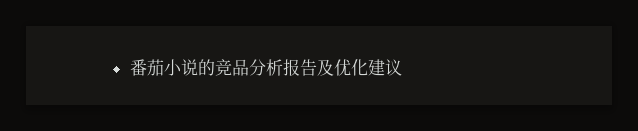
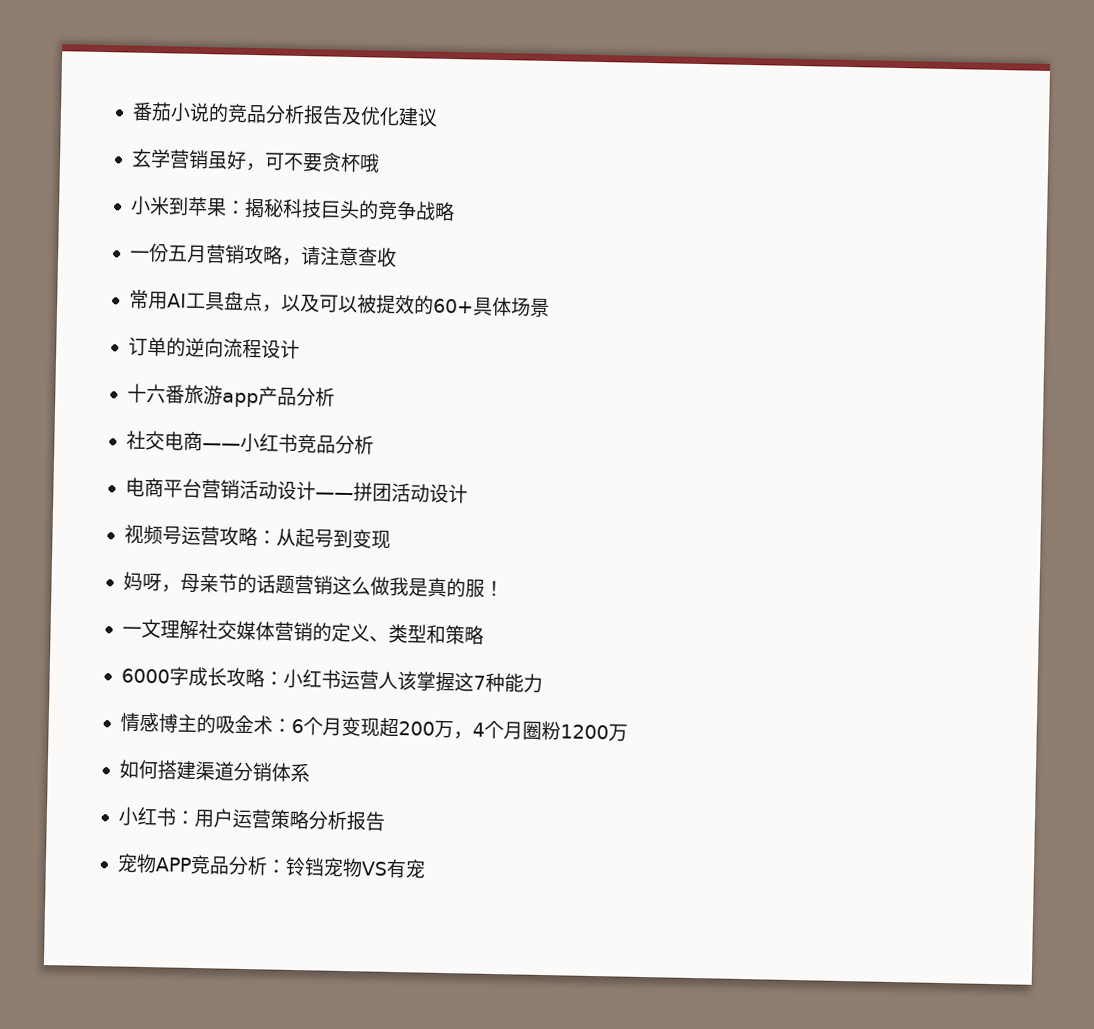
+ 玄学营销虽好，可不要贪杯哦
+ 小米到苹果：揭秘科技巨头的竞争战略
+ 一份五月营销攻略，请注意查收
+ 常用AI工具盘点，以及可以被提效的60+具体场景
+ 订单的逆向流程设计
+ 十六番旅游app产品分析
+ 社交电商——小红书竞品分析
+ 电商平台营销活动设计——拼团活动设计
+ 视频号运营攻略：从起号到变现
+ 妈呀，母亲节的话题营销这么做我是真的服！
+ 一文理解社交媒体营销的定义、类型和策略
+ 6000字成长攻略：小红书运营人该掌握这7种能力
+ 情感博主的吸金术：6个月变现超200万，4个月圈粉1200万
+ 如何搭建渠道分销体系
+ 小红书：用户运营策略分析报告
+ 宠物APP竞品分析：铃铛宠物VS有宠

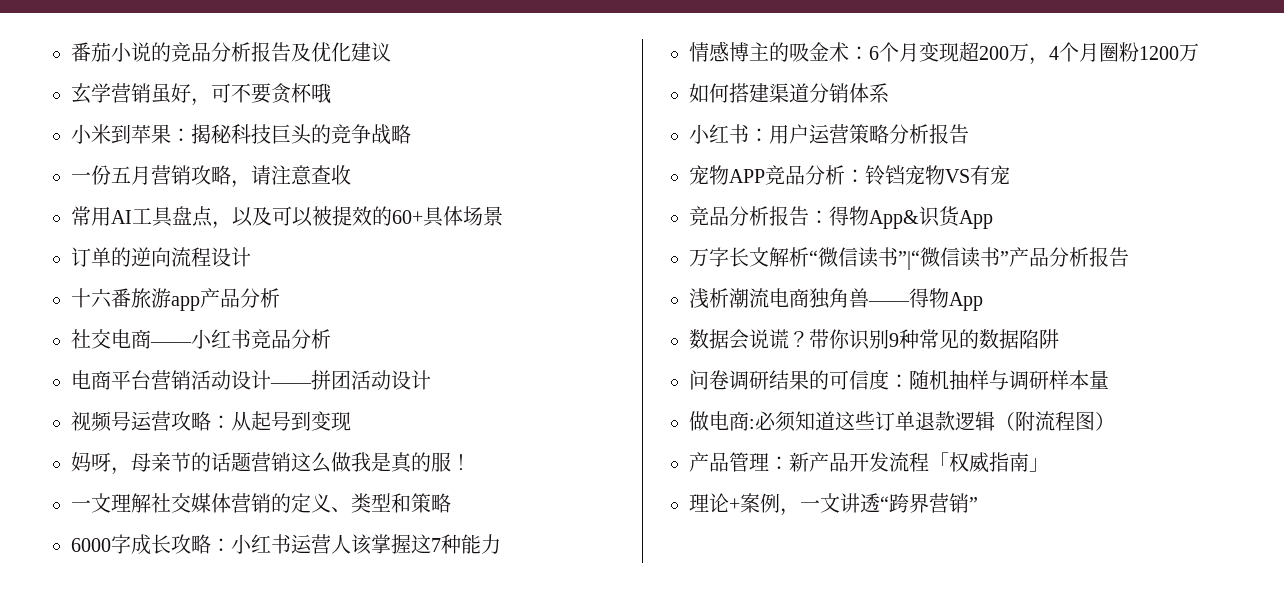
+ 竞品分析报告：得物App&识货App
+ 万字长文解析“微信读书”|“微信读书”产品分析报告
+ 浅析潮流电商独角兽——得物App
+ 数据会说谎？带你识别9种常见的数据陷阱
+ 问卷调研结果的可信度：随机抽样与调研样本量
+ 做电商:必须知道这些订单退款逻辑（附流程图）
+ 产品管理：新产品开发流程「权威指南」
+ 理论+案例，一文讲透“跨界营销”

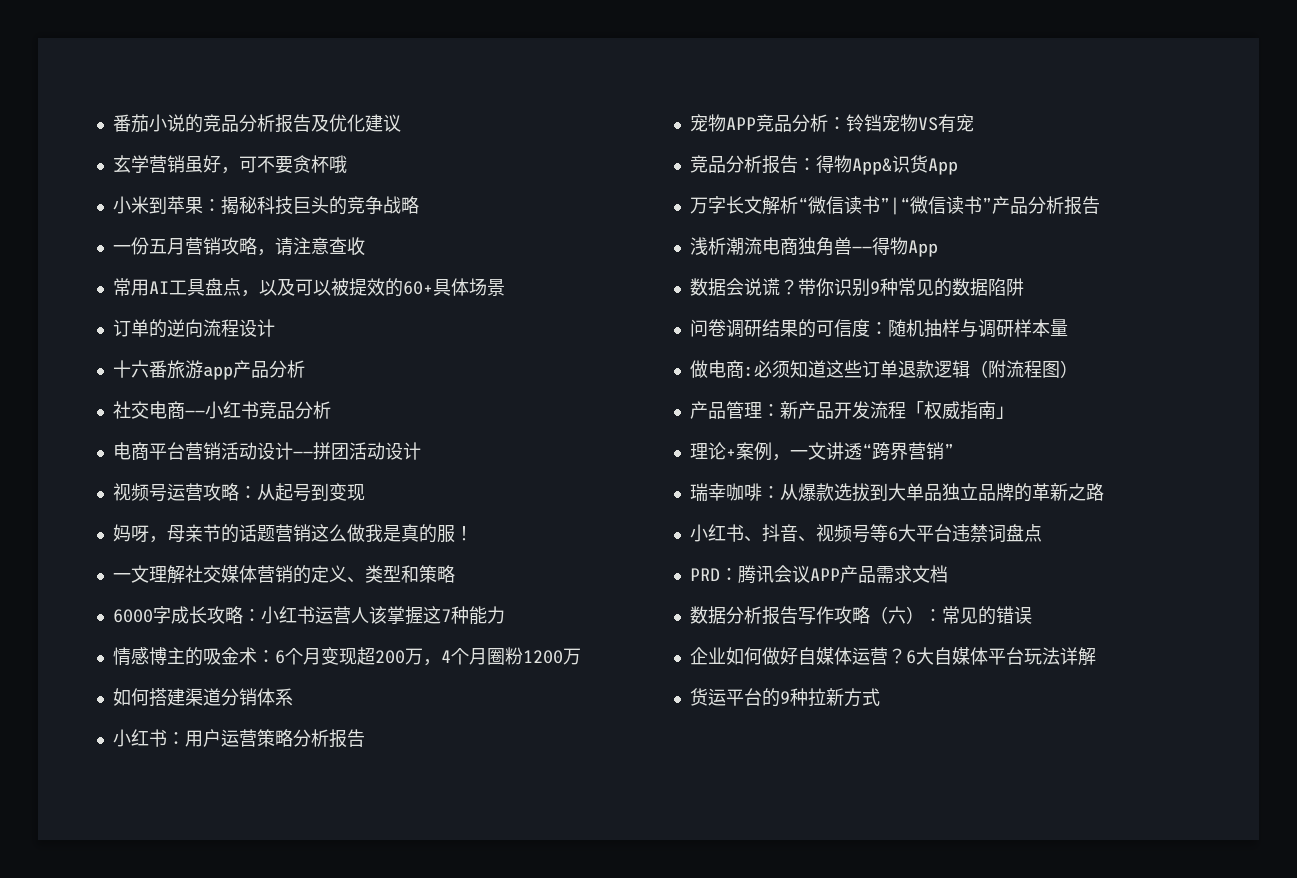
+ 瑞幸咖啡：从爆款选拔到大单品独立品牌的革新之路
+ 小红书、抖音、视频号等6大平台违禁词盘点
+ PRD：腾讯会议APP产品需求文档
+ 数据分析报告写作攻略（六）：常见的错误
+ 企业如何做好自媒体运营？6大自媒体平台玩法详解
+ 货运平台的9种拉新方式

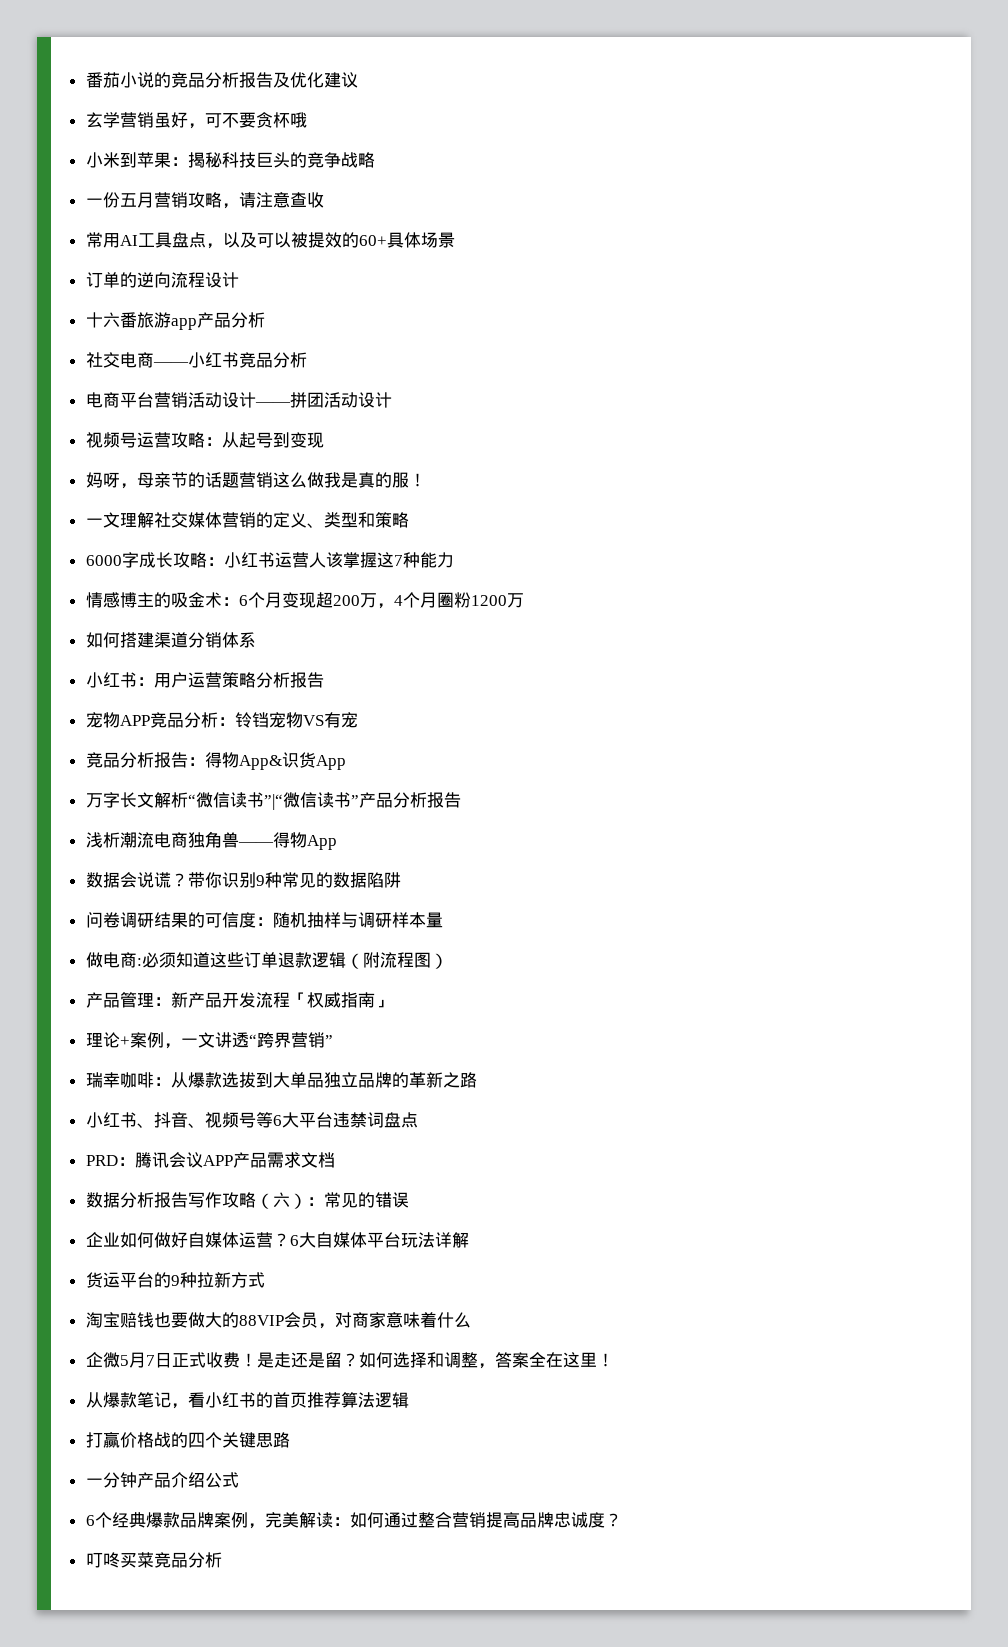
+ 淘宝赔钱也要做大的88VIP会员，对商家意味着什么
+ 企微5月7日正式收费！是走还是留？如何选择和调整，答案全在这里！
+ 从爆款笔记，看小红书的首页推荐算法逻辑
+ 打赢价格战的四个关键思路
+ 一分钟产品介绍公式
+ 6个经典爆款品牌案例，完美解读：如何通过整合营销提高品牌忠诚度？
+ 叮咚买菜竞品分析

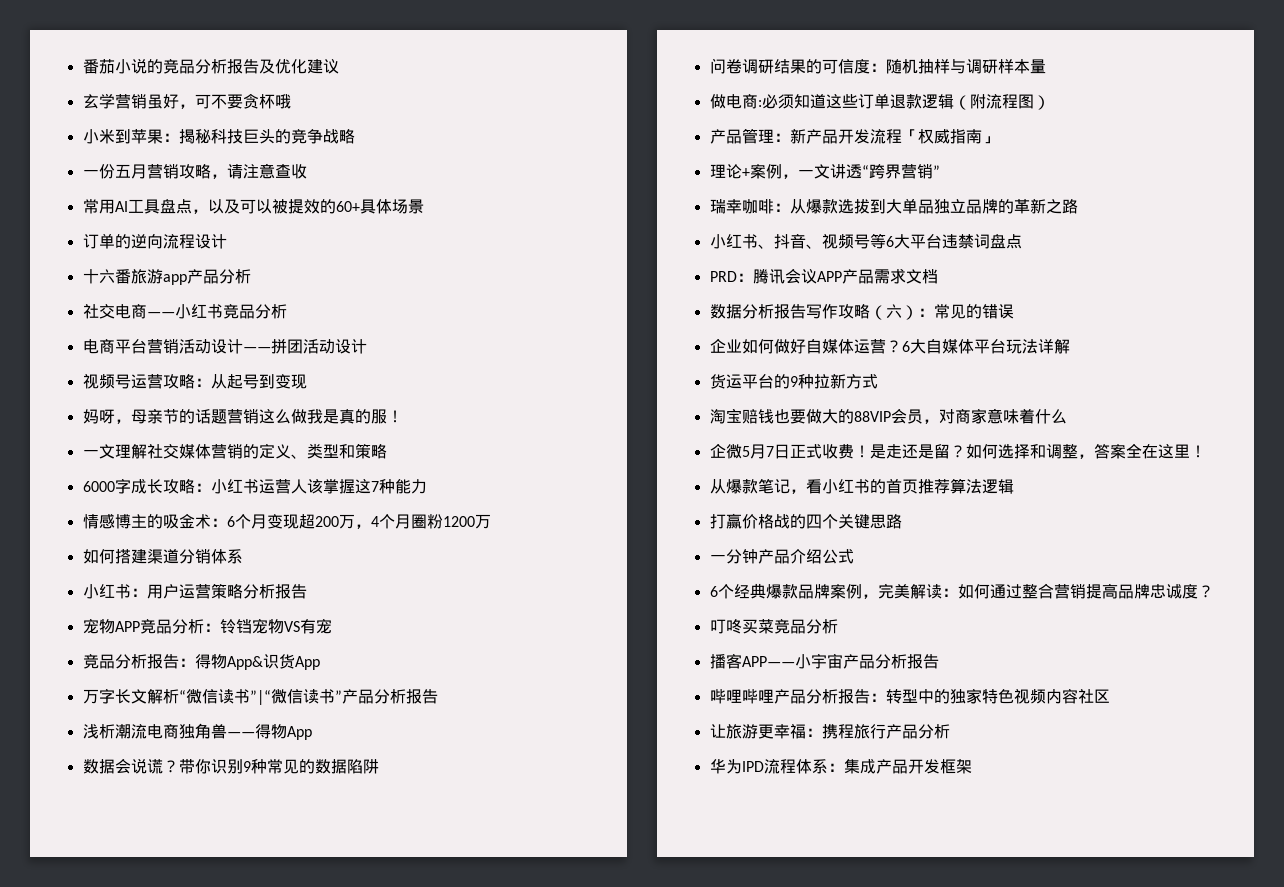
+ 播客APP——小宇宙产品分析报告
+ 哔哩哔哩产品分析报告：转型中的独家特色视频内容社区
+ 让旅游更幸福：携程旅行产品分析
+ 华为IPD流程体系：集成产品开发框架

